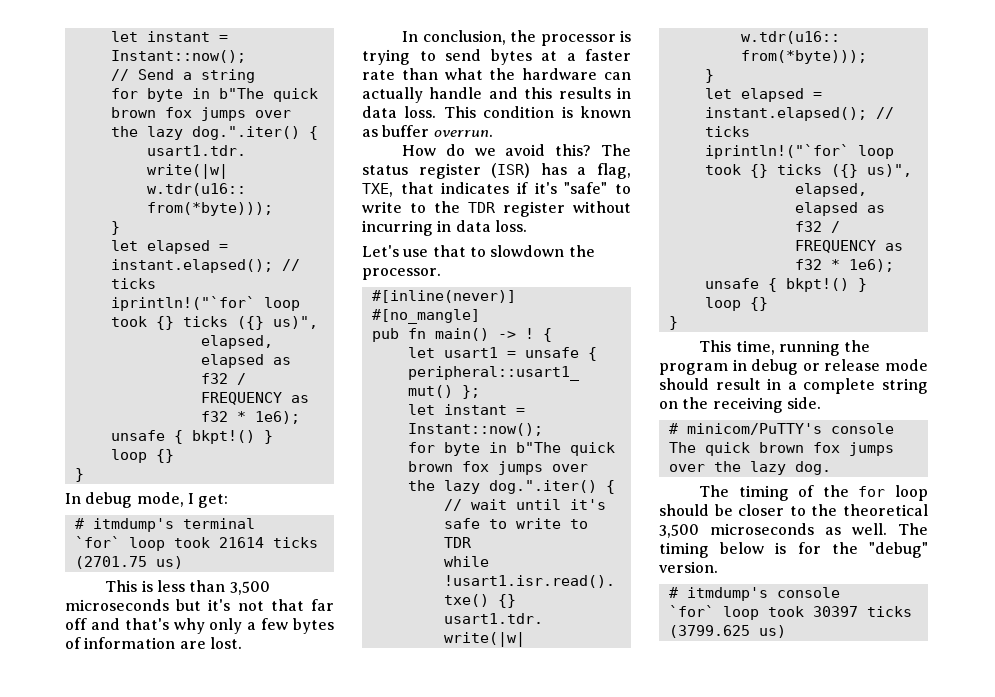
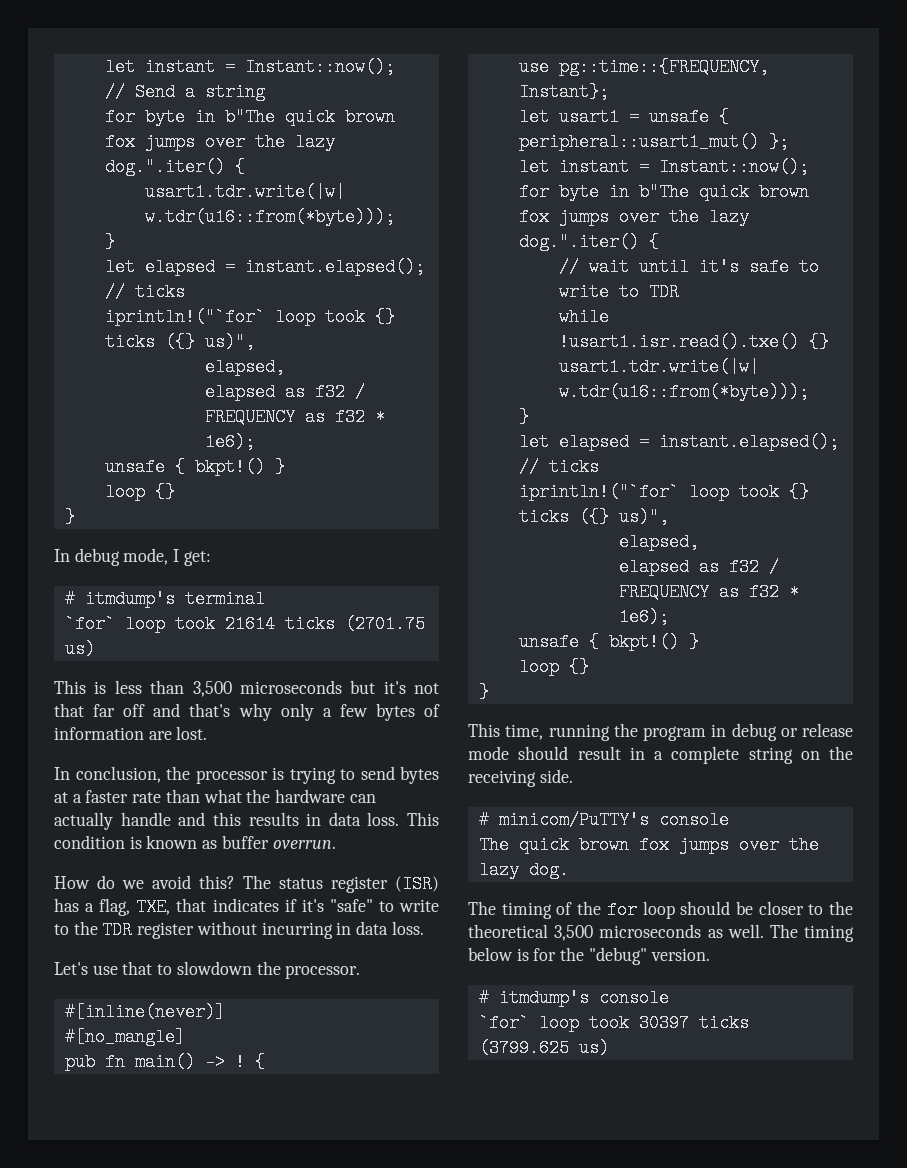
+ use pg::time::{FREQUENCY, Instant};

